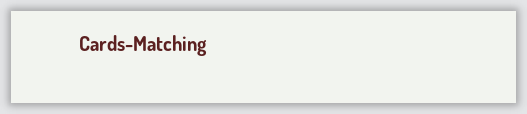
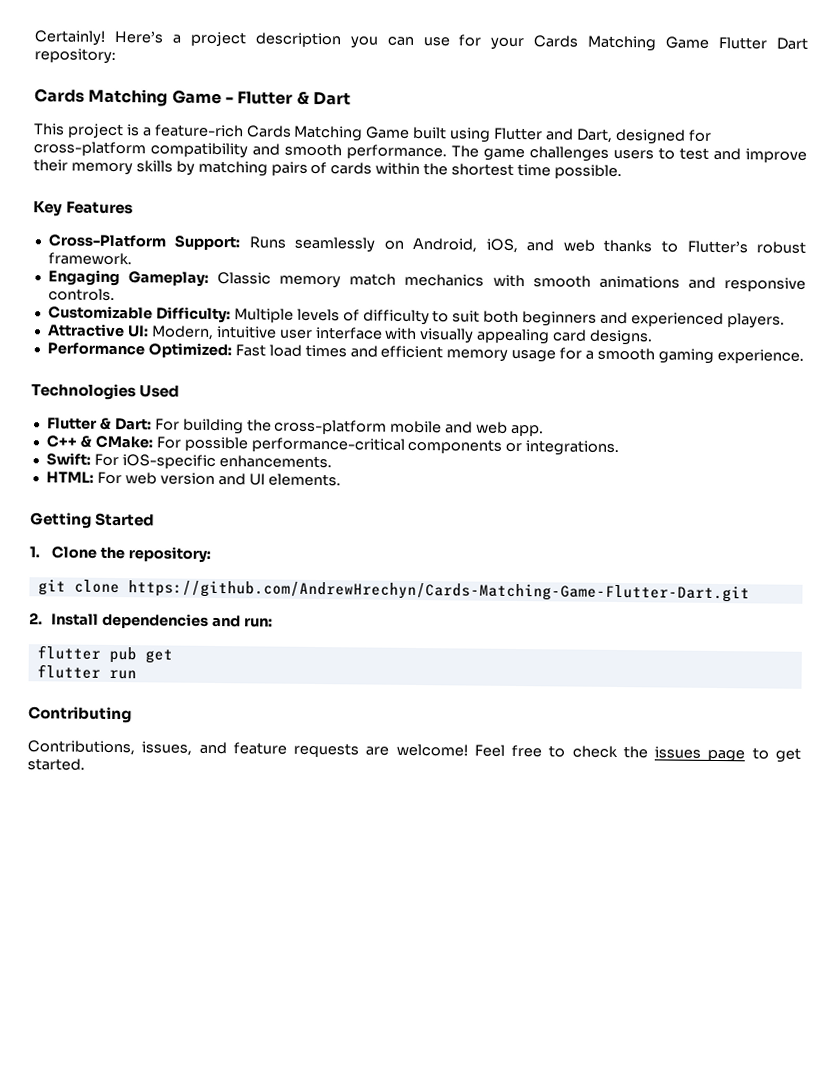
- Cards-Matching
+ Certainly! Here’s a project description you can use for your Cards Matching Game Flutter Dart repository:
+ Cards Matching Game - Flutter & Dart
+ This project is a feature-rich Cards Matching Game built using Flutter and Dart, designed for cross-platform compatibility and smooth performance. The game challenges users to test and improve their memory skills by matching pairs of cards within the shortest time possible.
+ Key Features
+ Cross-Platform Support: Runs seamlessly on Android, iOS, and web thanks to Flutter’s robust framework.
+ Engaging Gameplay: Classic memory match mechanics with smooth animations and responsive controls.
+ Customizable Difficulty: Multiple levels of difficulty to suit both beginners and experienced players.
+ Attractive UI: Modern, intuitive user interface with visually appealing card designs.
+ Performance Optimized: Fast load times and efficient memory usage for a smooth gaming experience.
+ Technologies Used
+ Flutter & Dart: For building the cross-platform mobile and web app.
+ C++ & CMake: For possible performance-critical components or integrations.
+ Swift: For iOS-specific enhancements.
+ HTML: For web version and UI elements.
+ Getting Started
+ 1. Clone the repository:
+ git clone https://github.com/AndrewHrechyn/Cards-Matching-Game-Flutter-Dart.git
+ 2. Install dependencies and run:
+ flutter pub get
+ flutter run
+ Contributing
+ Contributions, issues, and feature requests are welcome! Feel free to check the issues page to get started.

